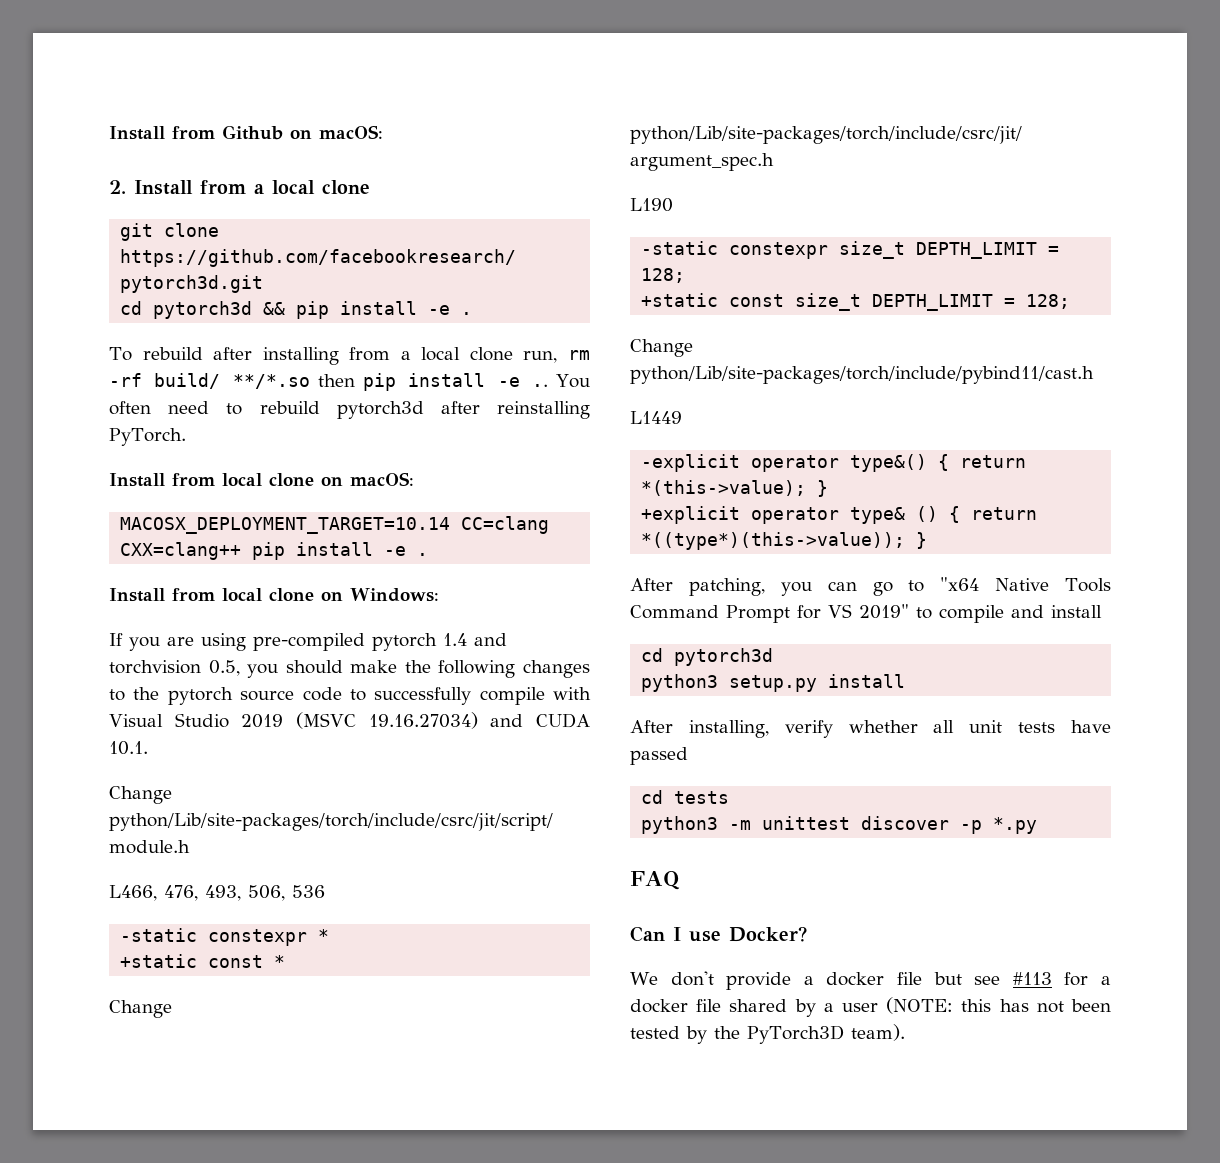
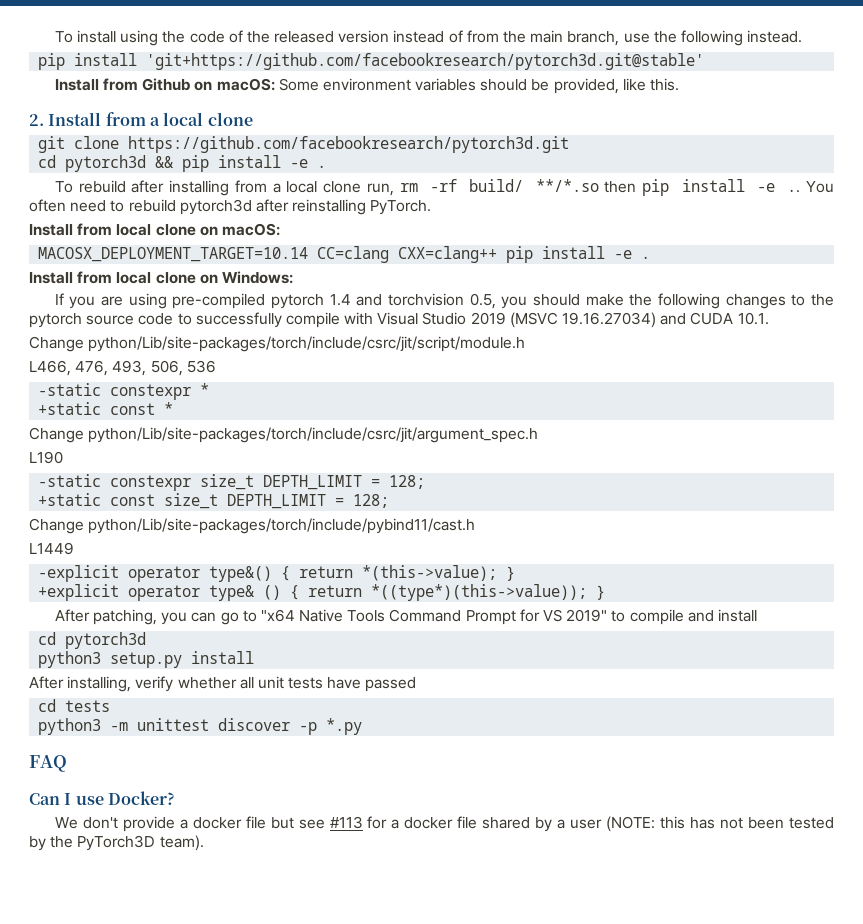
+ To install using the code of the released version instead of from the main branch, use the following instead.
+ pip install 'git+https://github.com/facebookresearch/pytorch3d.git@stable'
- Install from Github on macOS:
+ Install from Github on macOS: Some environment variables should be provided, like this.

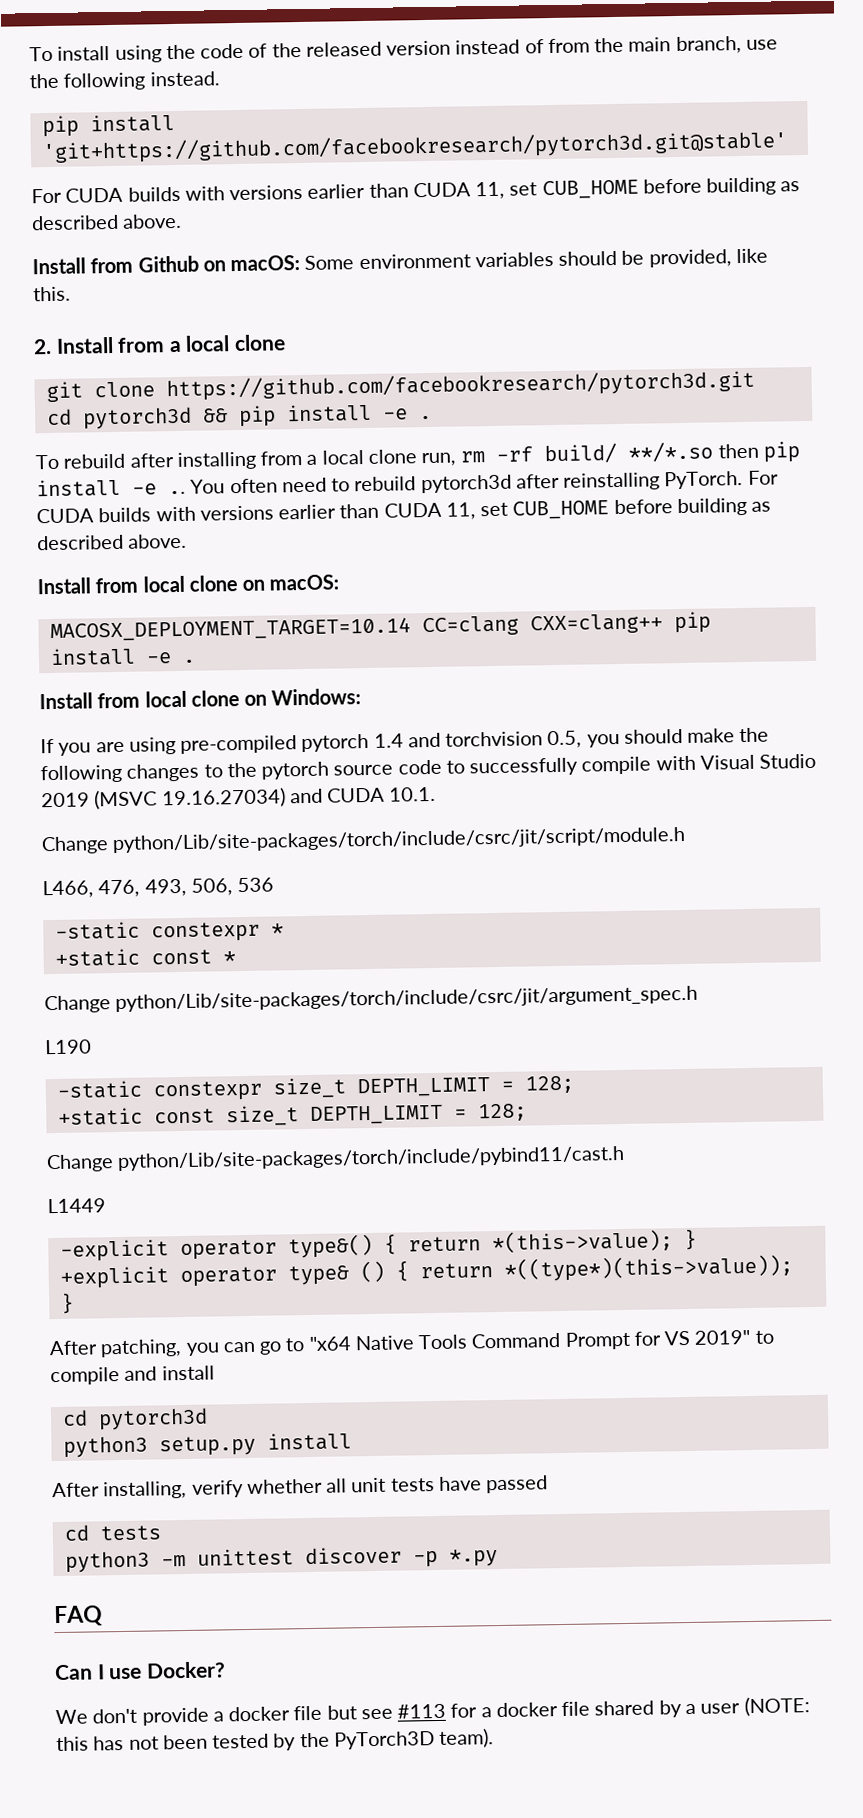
  pip install 'git+https://github.com/facebookresearch/pytorch3d.git@stable'
+ For CUDA builds with versions earlier than CUDA 11, set CUB_HOME before building as described above.
- You often need to rebuild pytorch3d after reinstalling PyTorch.
+ You often need to rebuild pytorch3d after reinstalling PyTorch. For CUDA builds with versions earlier than CUDA 11, set CUB_HOME before building as described above.

